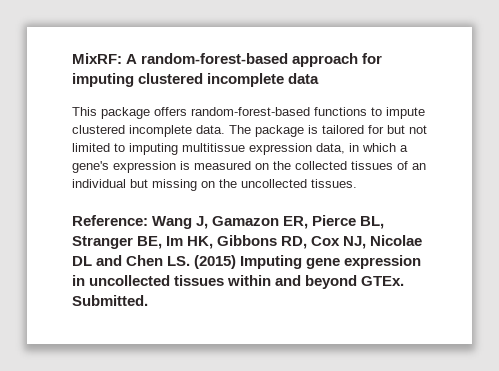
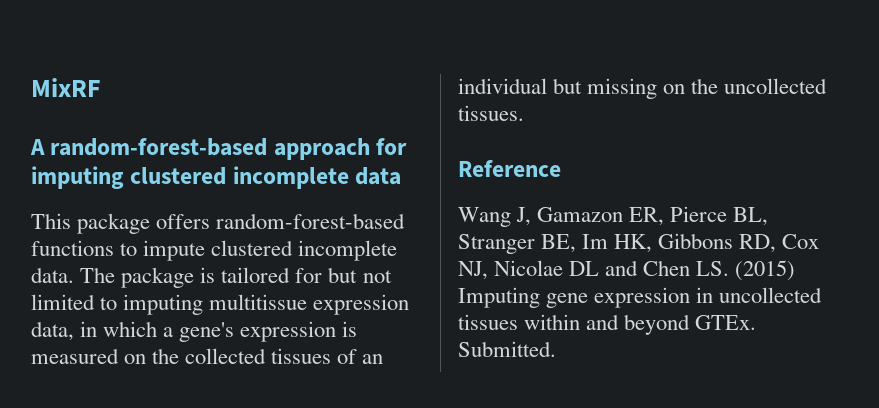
- MixRF: A random-forest-based approach for imputing clustered incomplete data
+ MixRF
+ A random-forest-based approach for imputing clustered incomplete data
- Reference: Wang J, Gamazon ER, Pierce BL, Stranger BE, Im HK, Gibbons RD, Cox NJ, Nicolae DL and Chen LS. (2015) Imputing gene expression in uncollected tissues within and beyond GTEx.
+ Reference
+ Wang J, Gamazon ER, Pierce BL, Stranger BE, Im HK, Gibbons RD, Cox NJ, Nicolae DL and Chen LS. (2015) Imputing gene expression in uncollected tissues within and beyond GTEx.

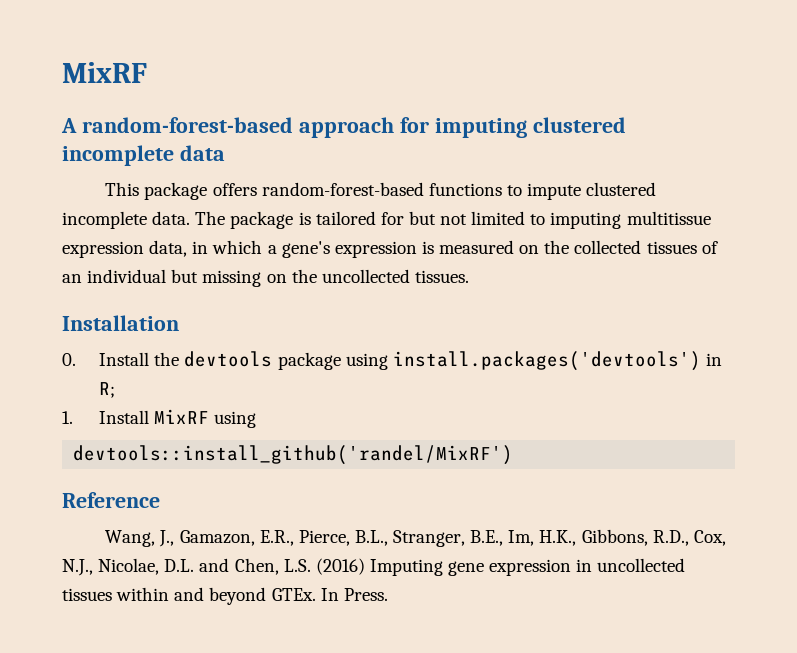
+ Installation
+ 0. Install the devtools package using install.packages('devtools') in R;
+ 1. Install MixRF using
+ devtools::install_github('randel/MixRF')
  Reference
- Wang J, Gamazon ER, Pierce BL, Stranger BE, Im HK, Gibbons RD, Cox NJ, Nicolae DL and Chen LS. (2015) Imputing gene expression in uncollected tissues within and beyond GTEx.
+ Wang, J., Gamazon, E.R., Pierce, B.L., Stranger, B.E., Im, H.K., Gibbons, R.D., Cox, N.J., Nicolae, D.L. and Chen, L.S. (2016) Imputing gene expression in uncollected tissues within and beyond GTEx.
- Submitted.
+ In Press.

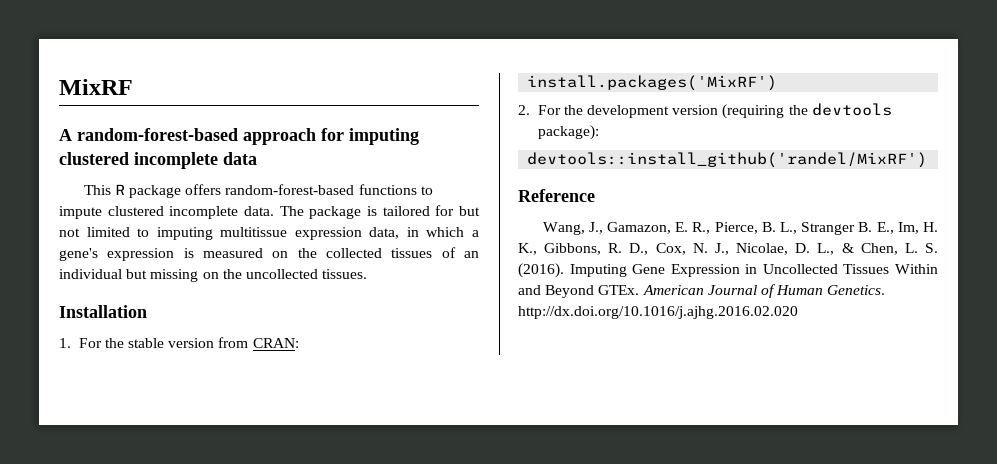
- This package offers random-forest-based functions to impute clustered incomplete data.
+ This R package offers random-forest-based functions to impute clustered incomplete data.
- 0. Install the devtools package using install.packages('devtools') in R;
- 1. Install MixRF using
+ 1. For the stable version from CRAN:
+ install.packages('MixRF')
+ 2. For the development version (requiring the devtools package):
- Wang, J., Gamazon, E.R., Pierce, B.L., Stranger, B.E., Im, H.K., Gibbons, R.D., Cox, N.J., Nicolae, D.L. and Chen, L.S. (2016) Imputing gene expression in uncollected tissues within and beyond GTEx. In Press.
+ Wang, J., Gamazon, E. R., Pierce, B. L., Stranger B. E., Im, H. K., Gibbons, R. D., Cox, N. J., Nicolae, D. L., & Chen, L. S. (2016). Imputing Gene Expression in Uncollected Tissues Within and Beyond GTEx. American Journal of Human Genetics. http://dx.doi.org/10.1016/j.ajhg.2016.02.020

